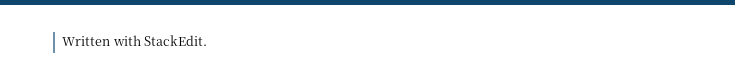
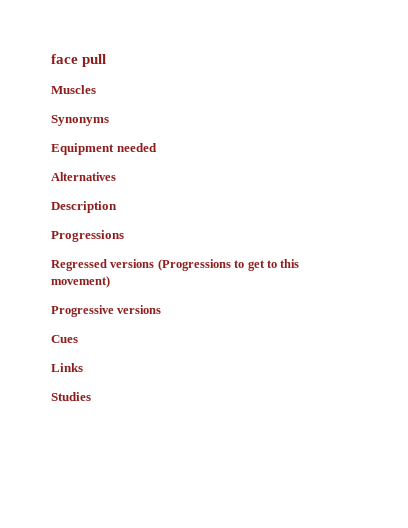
- Written with StackEdit.
+ face pull
+ Muscles
+ Synonyms
+ Equipment needed
+ Alternatives
+ Description
+ Progressions
+ Regressed versions (Progressions to get to this movement)
+ Progressive versions
+ Cues
+ Links
+ Studies

